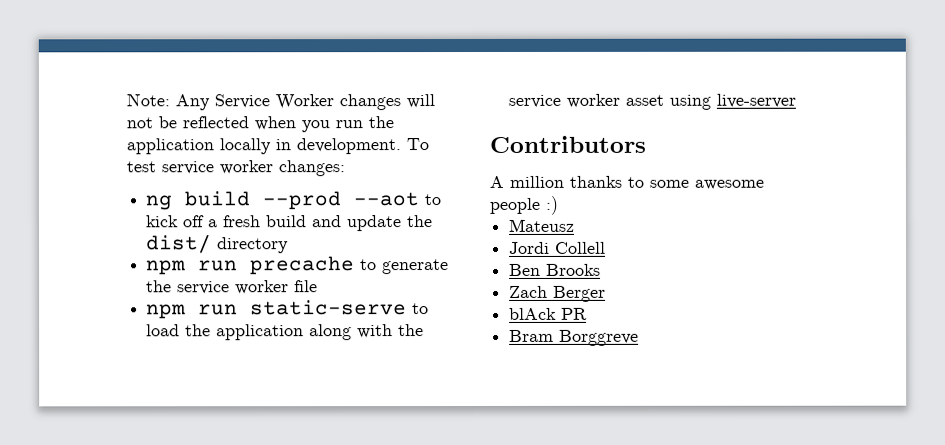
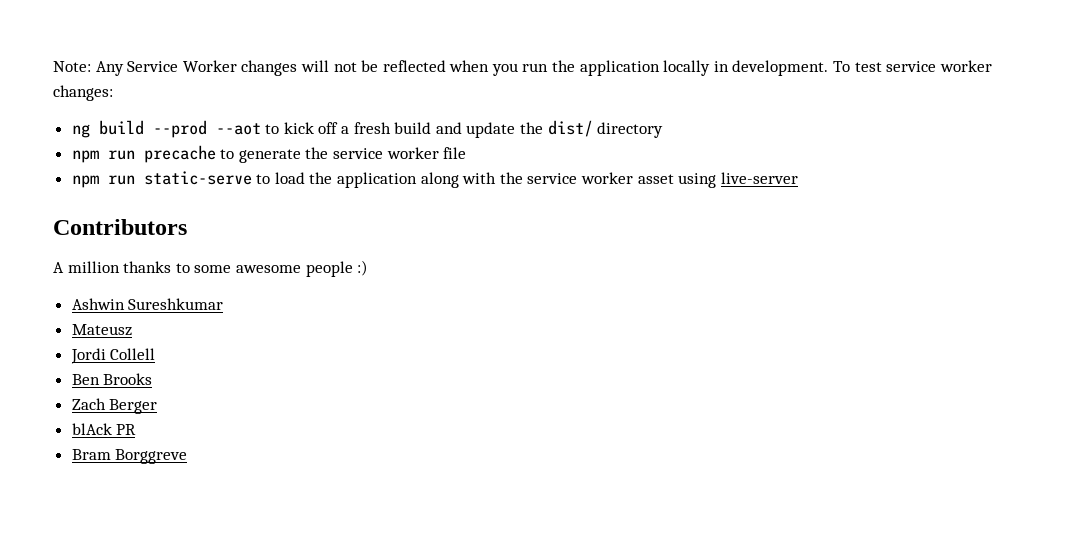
+ Ashwin Sureshkumar

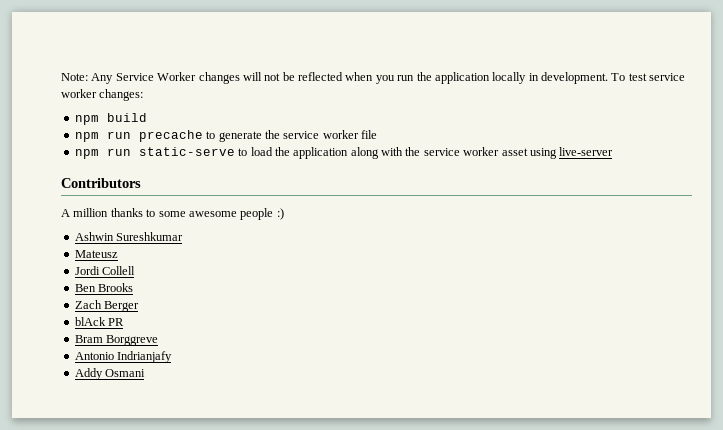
- ng build --prod --aot to kick off a fresh build and update the dist/ directory
+ npm build
+ Antonio Indrianjafy
+ Addy Osmani

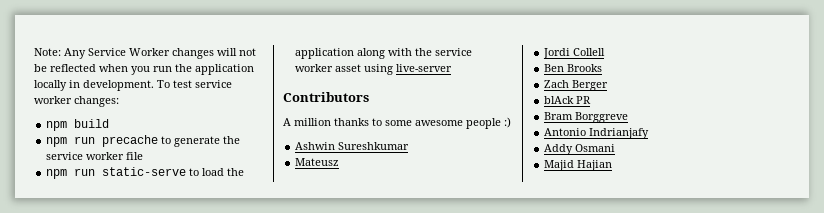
+ Majid Hajian

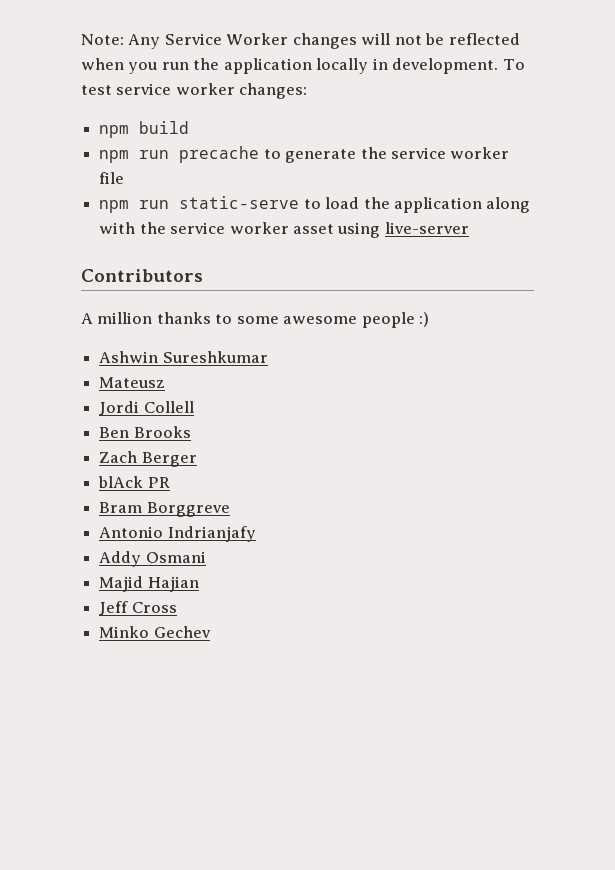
+ Jeff Cross
+ Minko Gechev

